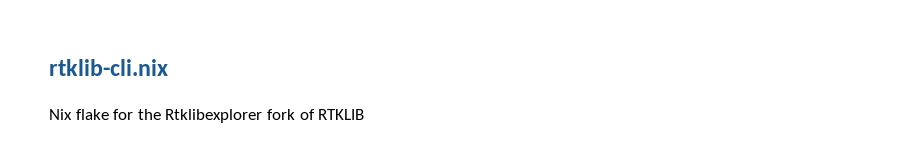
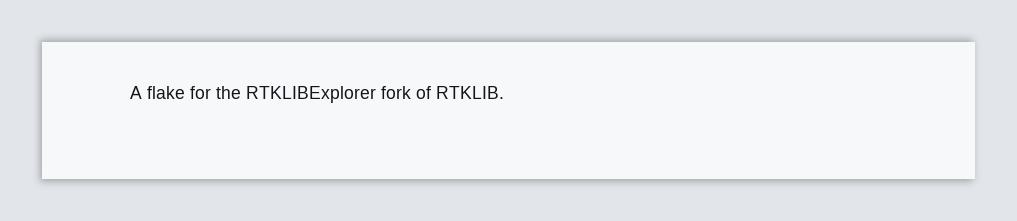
- rtklib-cli.nix
- Nix flake for the Rtklibexplorer fork of RTKLIB
+ A flake for the RTKLIBExplorer fork of RTKLIB.

